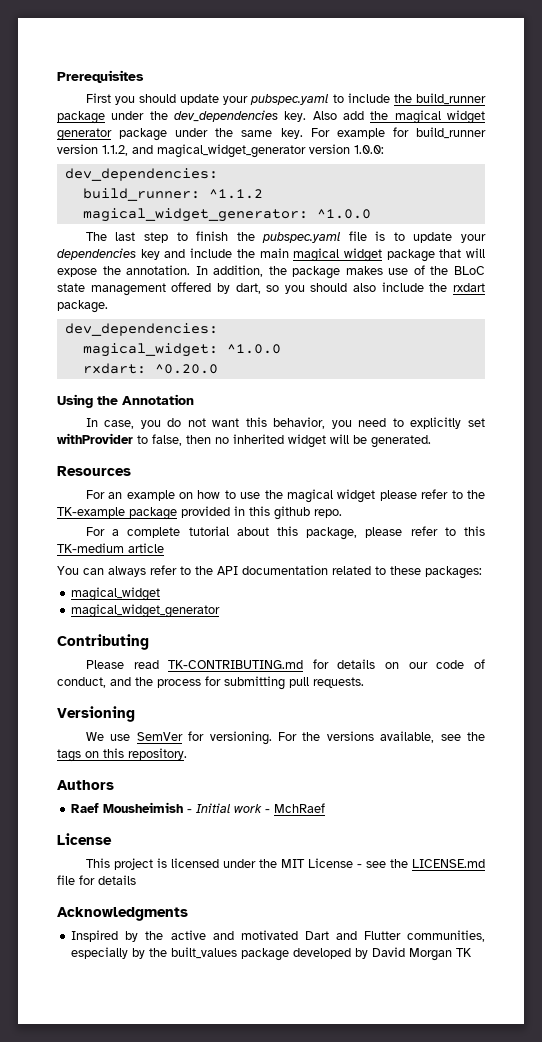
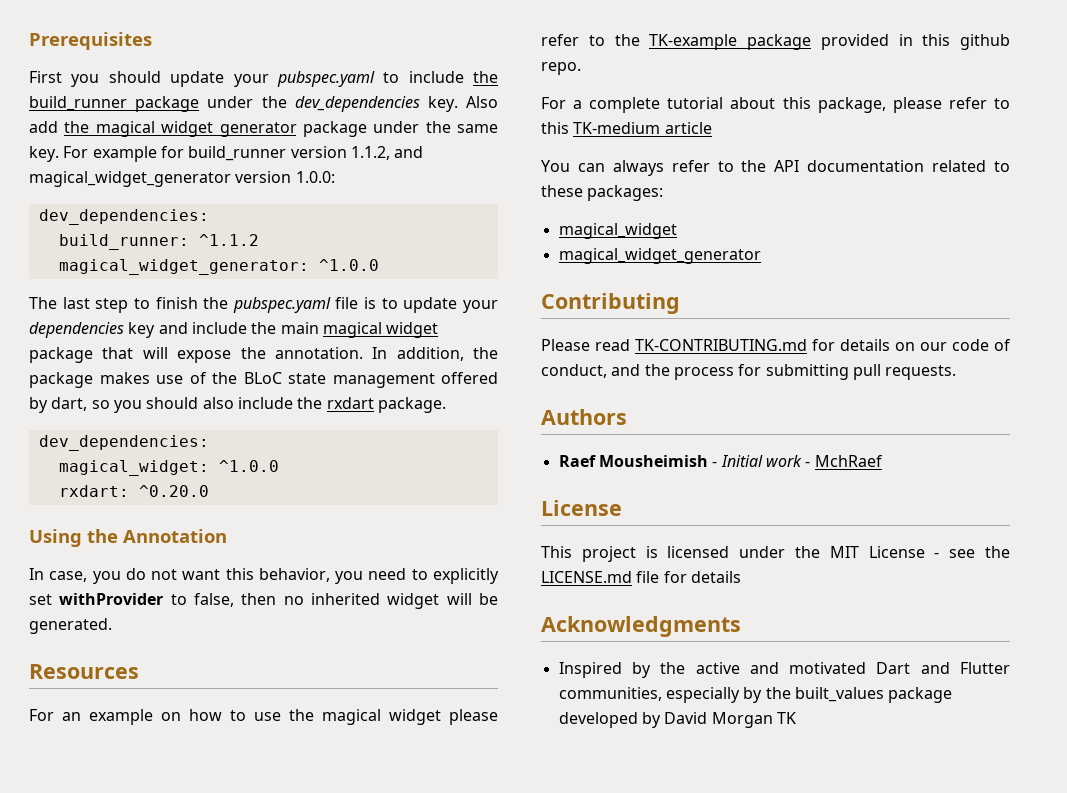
- Versioning
- We use SemVer for versioning. For the versions available, see the tags on this repository.

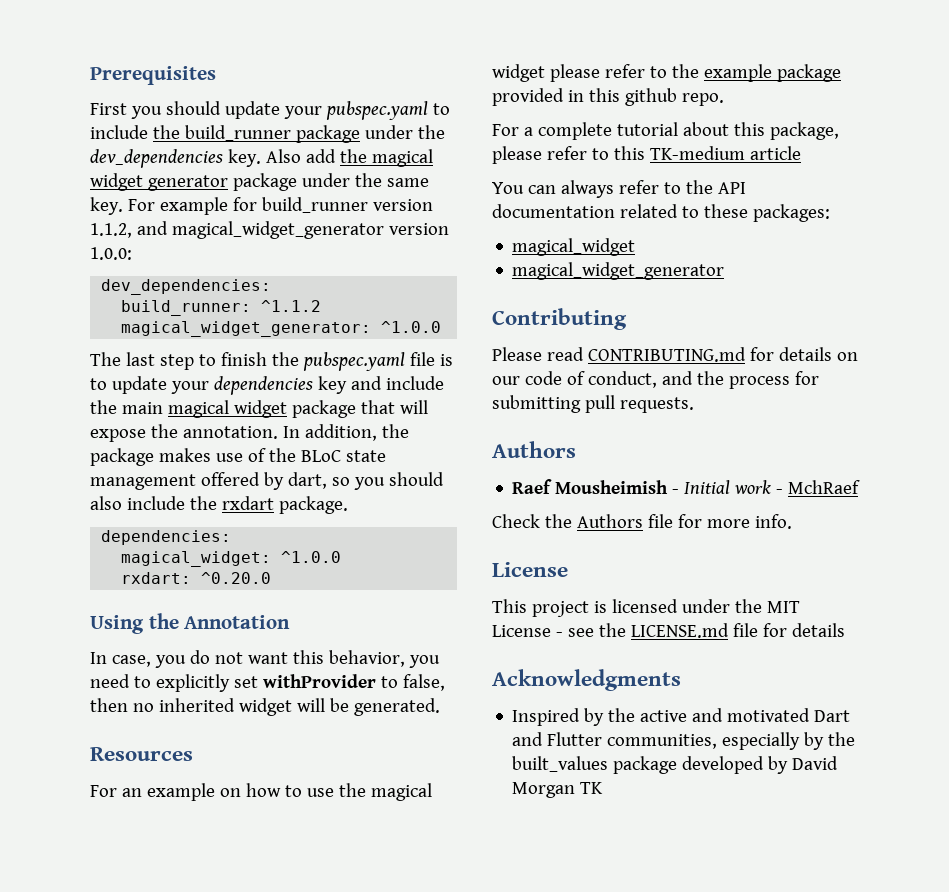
  In addition, the package makes use of the BLoC state management offered by dart, so you should also include the rxdart package.
- dev_dependencies:
+ dependencies:
- For an example on how to use the magical widget please refer to the TK-example package provided in this github repo.
+ For an example on how to use the magical widget please refer to the example package provided in this github repo.
- Please read TK-CONTRIBUTING.md for details on our code of conduct, and the process for submitting pull requests.
+ Please read CONTRIBUTING.md for details on our code of conduct, and the process for submitting pull requests.
+ Check the Authors file for more info.

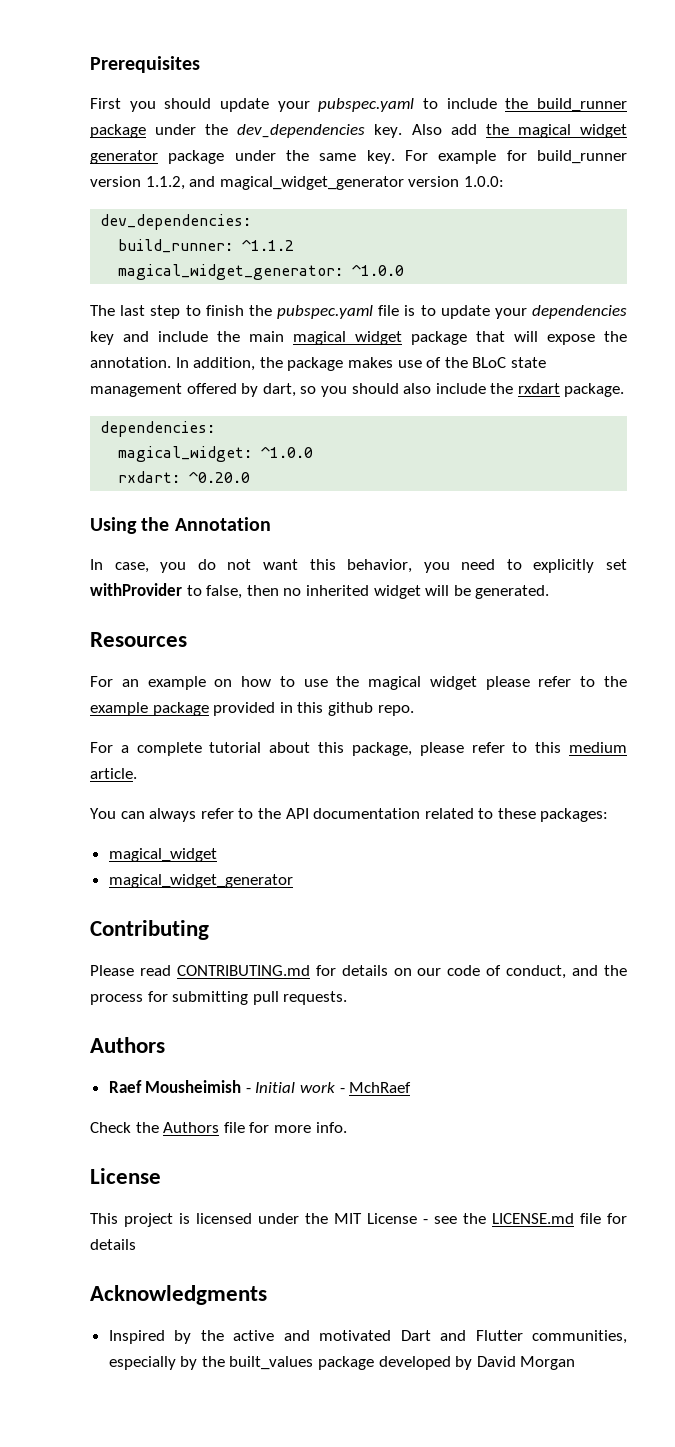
- For a complete tutorial about this package, please refer to this TK-medium article
+ For a complete tutorial about this package, please refer to this medium article.
- Inspired by the active and motivated Dart and Flutter communities, especially by the built_values package developed by David Morgan TK
+ Inspired by the active and motivated Dart and Flutter communities, especially by the built_values package developed by David Morgan

